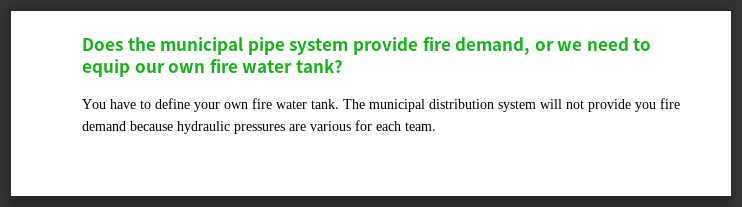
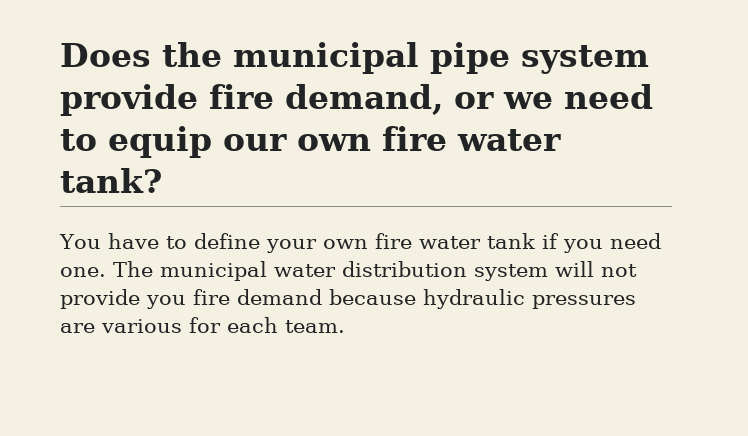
- You have to define your own fire water tank.
+ You have to define your own fire water tank if you need one.
- The municipal distribution system will not provide you fire demand because hydraulic pressures are various for each team.
+ The municipal water distribution system will not provide you fire demand because hydraulic pressures are various for each team.

